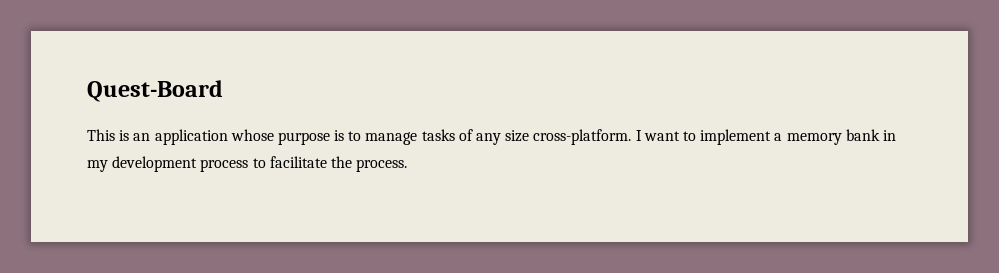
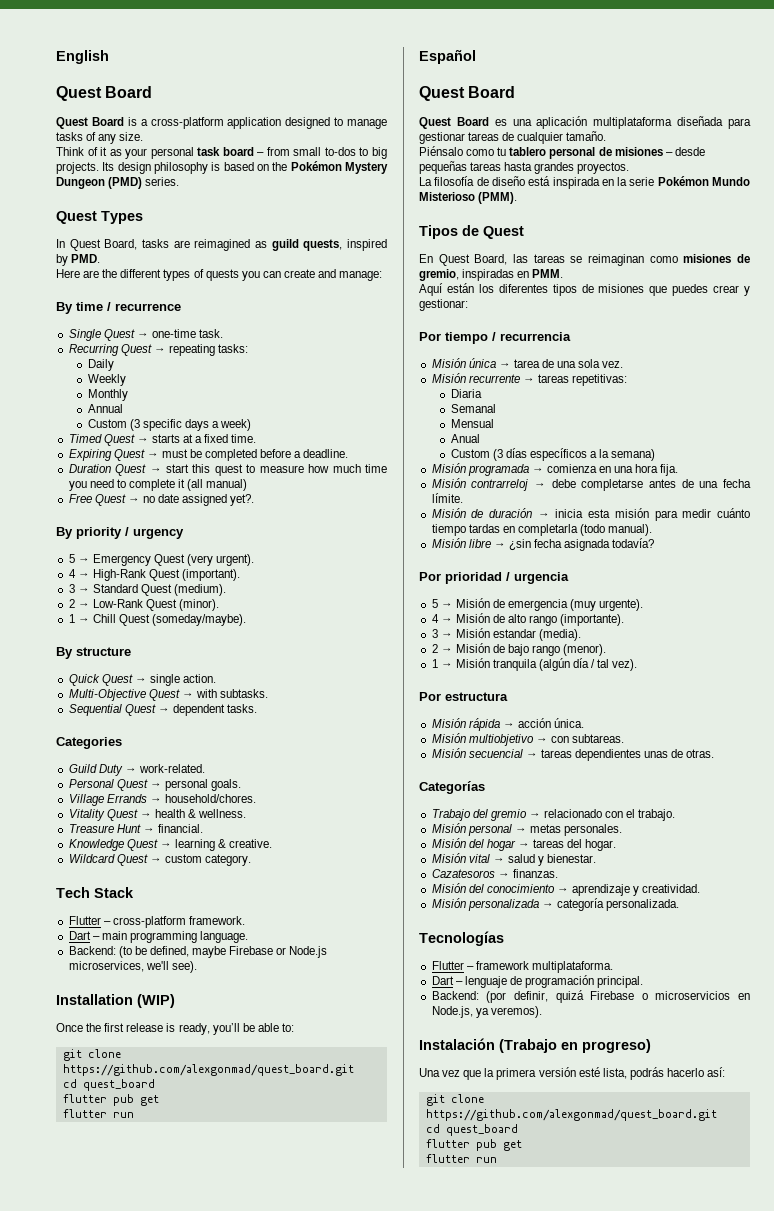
- Quest-Board
- This is an application whose purpose is to manage tasks of any size cross-platform. I want to implement a memory bank in my development process to facilitate the process.
+ English
+ Quest Board
+ Quest Board is a cross-platform application designed to manage tasks of any size.
+ Think of it as your personal task board – from small to-dos to big projects. Its design philosophy is based on the Pokémon Mystery Dungeon (PMD) series.
+ Quest Types
+ In Quest Board, tasks are reimagined as guild quests, inspired by PMD.
+ Here are the different types of quests you can create and manage:
+ By time / recurrence
+ Single Quest → one-time task.
+ Recurring Quest → repeating tasks:
+ Daily
+ Weekly
+ Monthly
+ Annual
+ Custom (3 specific days a week)
+ Timed Quest → starts at a fixed time.
+ Expiring Quest → must be completed before a deadline.
+ Duration Quest → start this quest to measure how much time you need to complete it (all manual)
+ Free Quest → no date assigned yet?.
+ By priority / urgency
+ 5 → Emergency Quest (very urgent).
+ 4 → High-Rank Quest (important).
+ 3 → Standard Quest (medium).
+ 2 → Low-Rank Quest (minor).
+ 1 → Chill Quest (someday/maybe).
+ By structure
+ Quick Quest → single action.
+ Multi-Objective Quest → with subtasks.
+ Sequential Quest → dependent tasks.
+ Categories
+ Guild Duty → work-related.
+ Personal Quest → personal goals.
+ Village Errands → household/chores.
+ Vitality Quest → health & wellness.
+ Treasure Hunt → financial.
+ Knowledge Quest → learning & creative.
+ Wildcard Quest → custom category.
+ Tech Stack
+ Flutter – cross-platform framework.
+ Dart – main programming language.
+ Backend: (to be defined, maybe Firebase or Node.js microservices, we'll see).
+ Installation (WIP)
+ Once the first release is ready, you’ll be able to:
+ git clone https://github.com/alexgonmad/quest_board.git
+ cd quest_board
+ flutter pub get
+ flutter run
+ Español
+ Quest Board
+ Quest Board es una aplicación multiplataforma diseñada para gestionar tareas de cualquier tamaño.
+ Piénsalo como tu tablero personal de misiones – desde pequeñas tareas hasta grandes proyectos.
+ La filosofía de diseño está inspirada en la serie Pokémon Mundo Misterioso (PMM).
+ Tipos de Quest
+ En Quest Board, las tareas se reimaginan como misiones de gremio, inspiradas en PMM.
+ Aquí están los diferentes tipos de misiones que puedes crear y gestionar:
+ Por tiempo / recurrencia
+ Misión única → tarea de una sola vez.
+ Misión recurrente → tareas repetitivas:
+ Diaria
+ Semanal
+ Mensual
+ Anual
+ Custom (3 días específicos a la semana)
+ Misión programada → comienza en una hora fija.
+ Misión contrarreloj → debe completarse antes de una fecha límite.
+ Misión de duración → inicia esta misión para medir cuánto tiempo tardas en completarla (todo manual).
+ Misión libre → ¿sin fecha asignada todavía?
+ Por prioridad / urgencia
+ 5 → Misión de emergencia (muy urgente).
+ 4 → Misión de alto rango (importante).
+ 3 → Misión estandar (media).
+ 2 → Misión de bajo rango (menor).
+ 1 → Misión tranquila (algún día / tal vez).
+ Por estructura
+ Misión rápida → acción única.
+ Misión multiobjetivo → con subtareas.
+ Misión secuencial → tareas dependientes unas de otras.
+ Categorías
+ Trabajo del gremio → relacionado con el trabajo.
+ Misión personal → metas personales.
+ Misión del hogar → tareas del hogar.
+ Misión vital → salud y bienestar.
+ Cazatesoros → finanzas.
+ Misión del conocimiento → aprendizaje y creatividad.
+ Misión personalizada → categoría personalizada.
+ Tecnologías
+ Flutter – framework multiplataforma.
+ Dart – lenguaje de programación principal.
+ Backend: (por definir, quizá Firebase o microservicios en Node.js, ya veremos).
+ Instalación (Trabajo en progreso)
+ Una vez que la primera versión esté lista, podrás hacerlo así:
+ git clone https://github.com/alexgonmad/quest_board.git
+ cd quest_board
+ flutter pub get
+ flutter run

